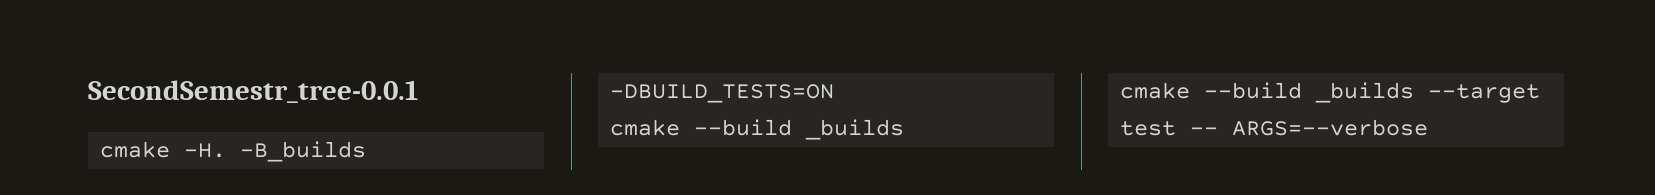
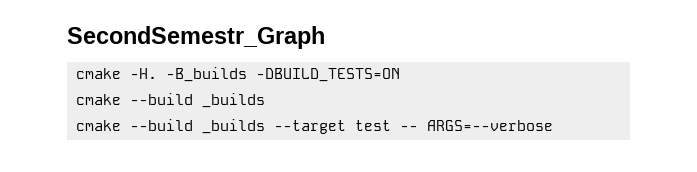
- SecondSemestr_tree-0.0.1
+ SecondSemestr_Graph

